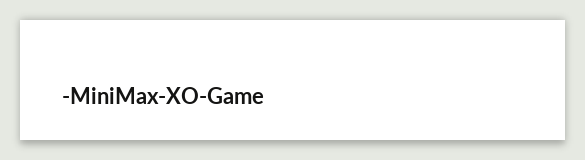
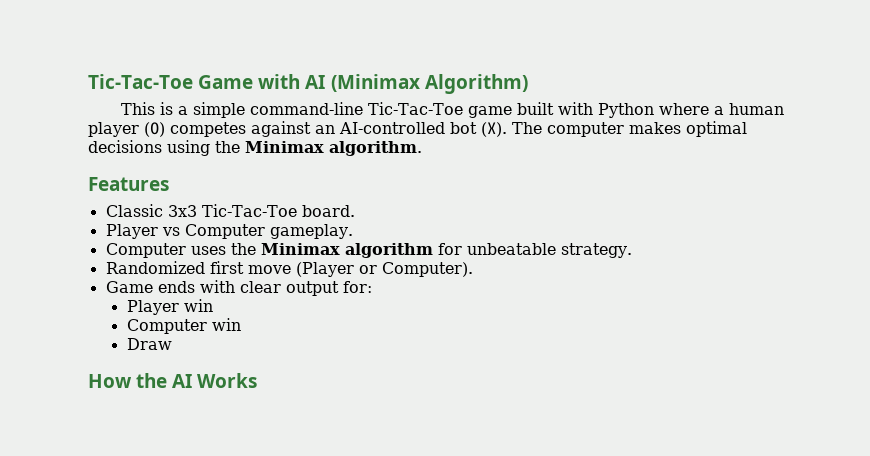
- -MiniMax-XO-Game
+ Tic-Tac-Toe Game with AI (Minimax Algorithm)
+ This is a simple command-line Tic-Tac-Toe game built with Python where a human player (O) competes against an AI-controlled bot (X). The computer makes optimal decisions using the Minimax algorithm.
+ Features
+ Classic 3x3 Tic-Tac-Toe board.
+ Player vs Computer gameplay.
+ Computer uses the Minimax algorithm for unbeatable strategy.
+ Randomized first move (Player or Computer).
+ Game ends with clear output for:
+ Player win
+ Computer win
+ Draw
+ How the AI Works

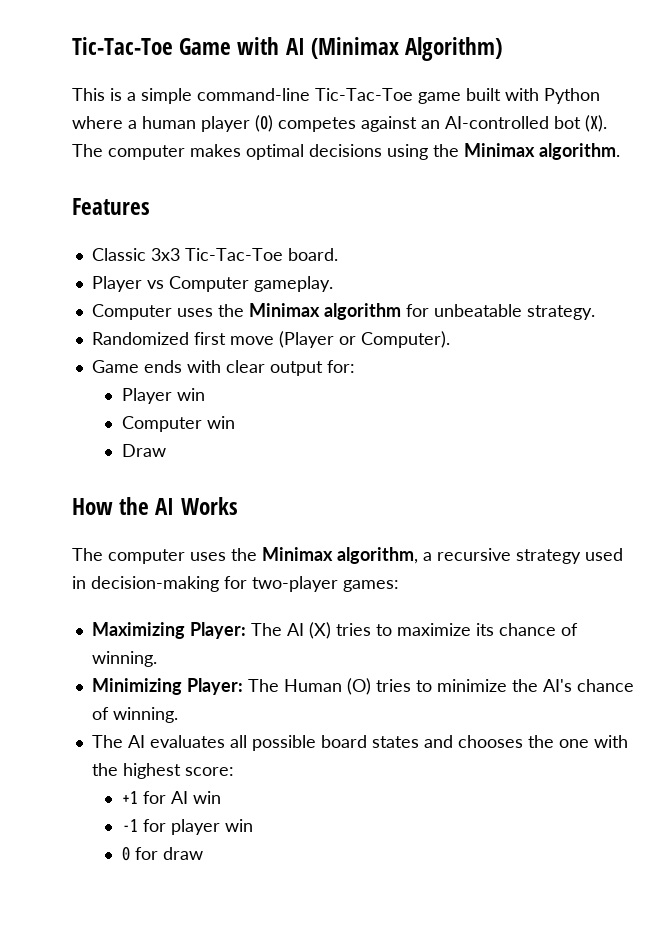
+ The computer uses the Minimax algorithm, a recursive strategy used in decision-making for two-player games:
+ Maximizing Player: The AI (X) tries to maximize its chance of winning.
+ Minimizing Player: The Human (O) tries to minimize the AI's chance of winning.
+ The AI evaluates all possible board states and chooses the one with the highest score:
+ +1 for AI win
+ -1 for player win
+ 0 for draw

